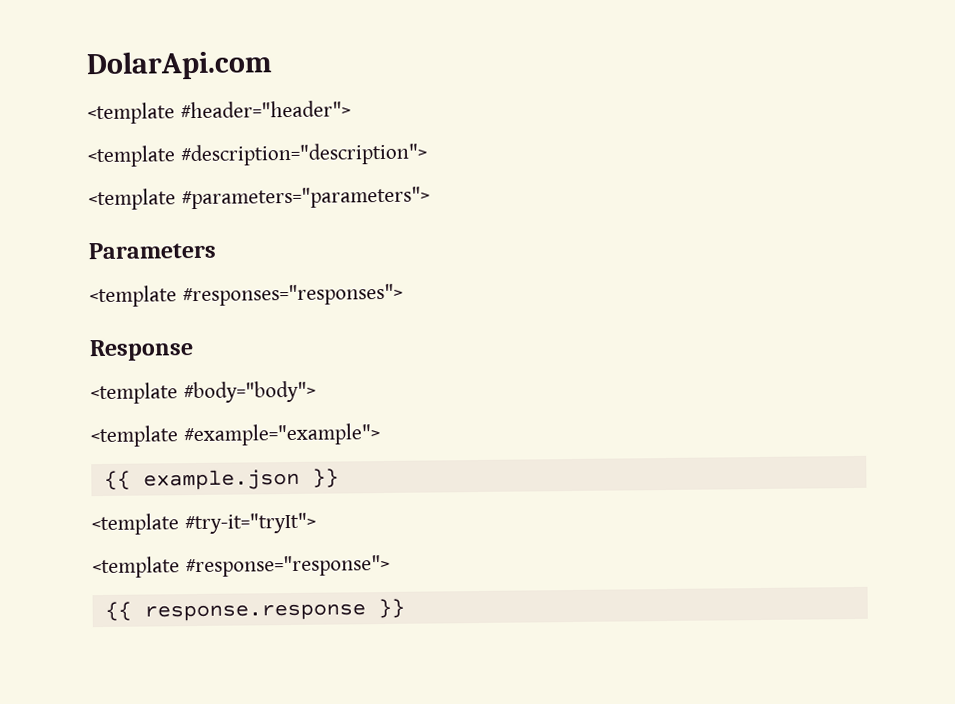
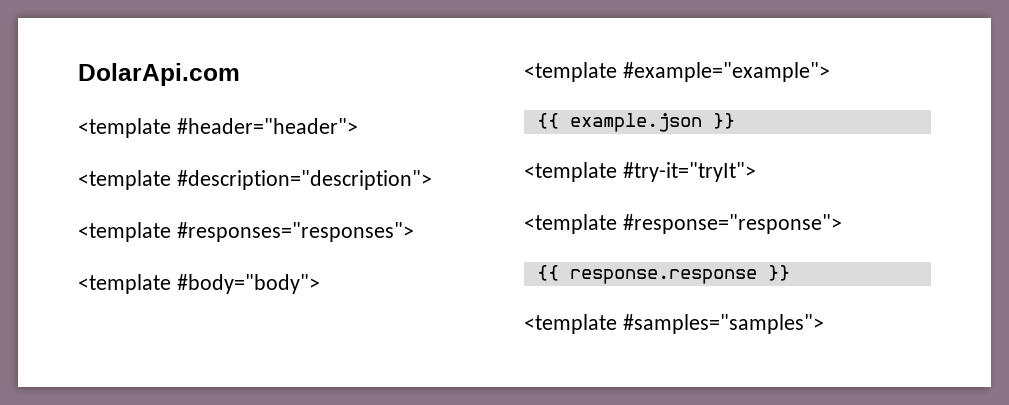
- <template #parameters="parameters">
- Parameters
- Response
+ <template #samples="samples">

